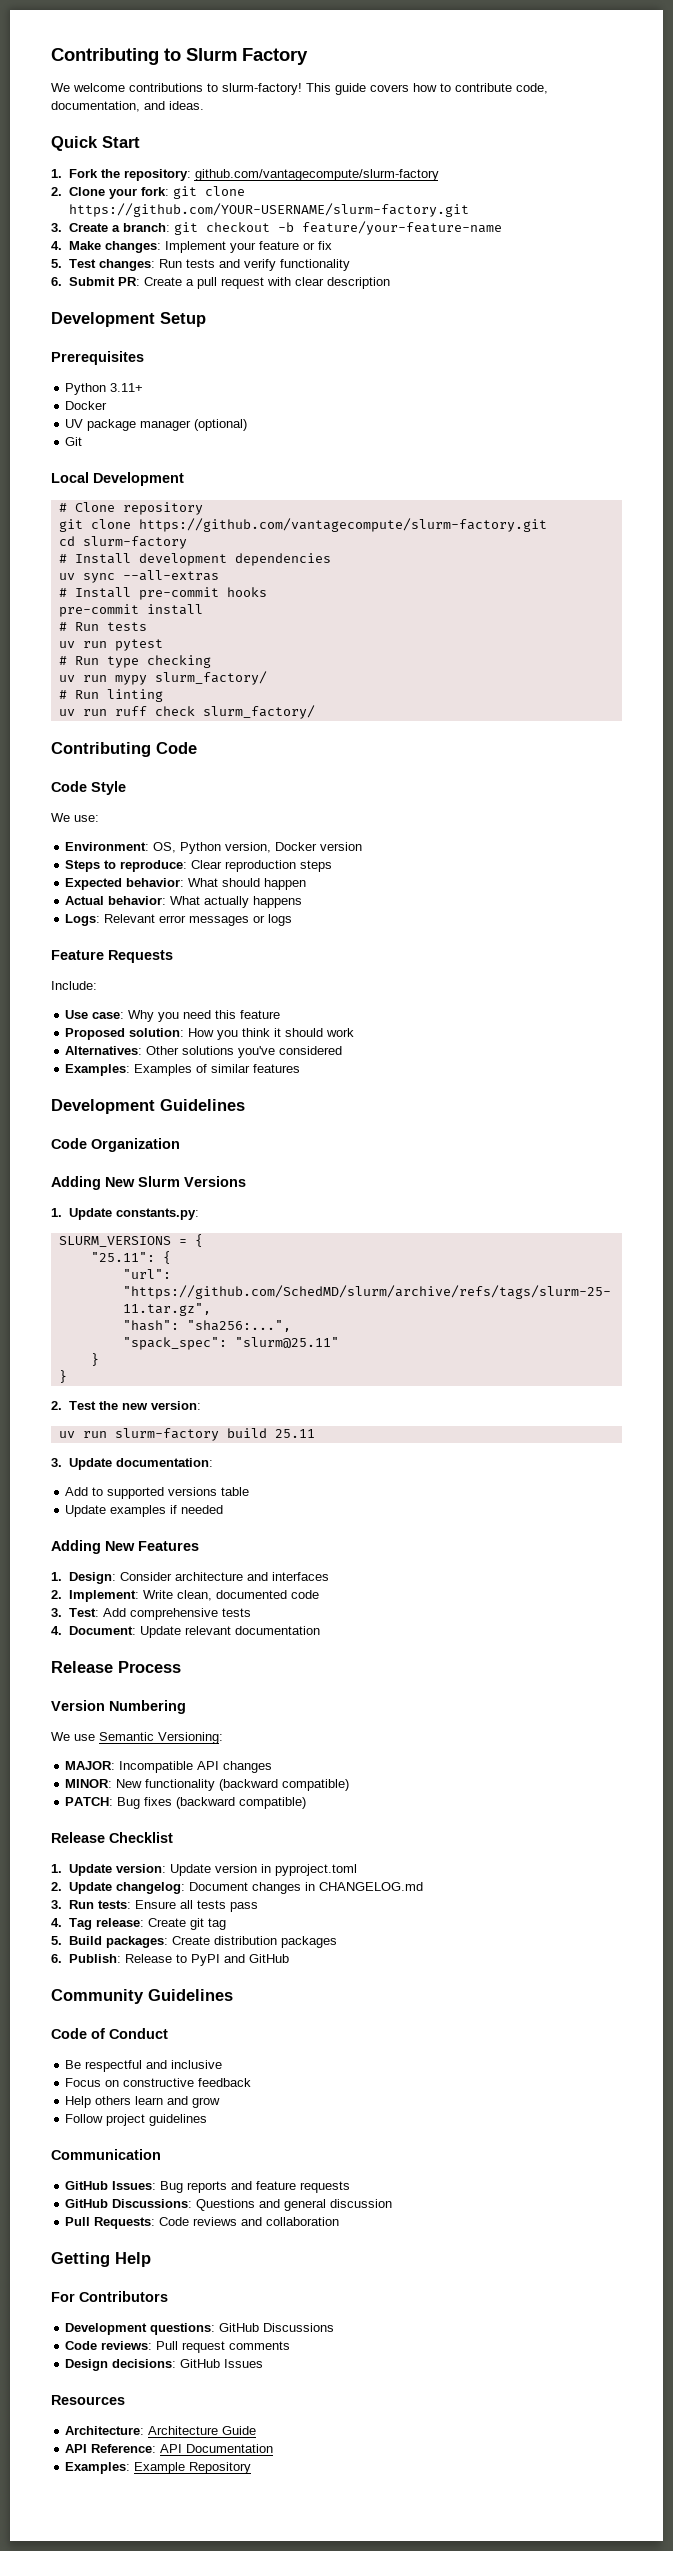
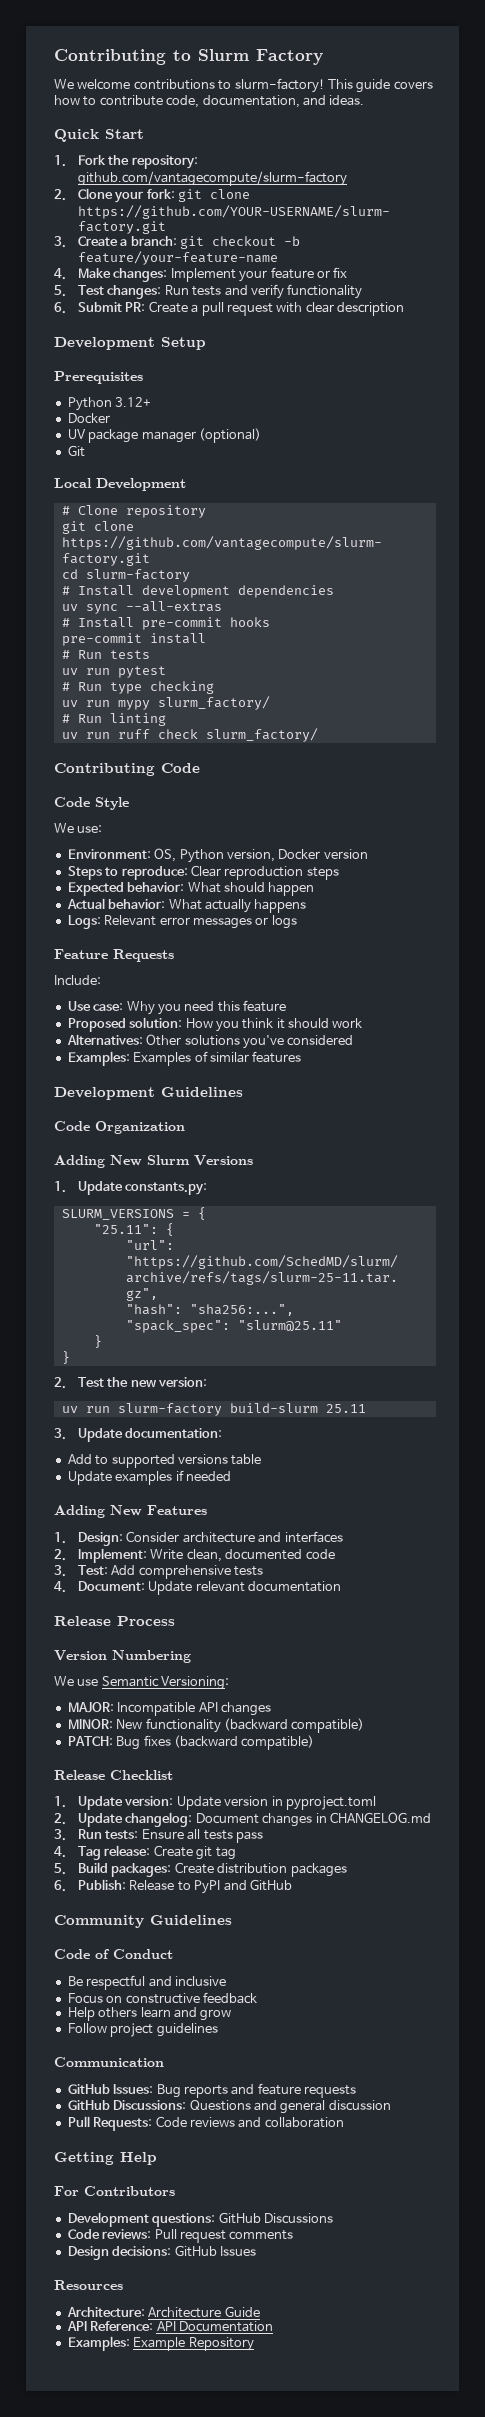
- Python 3.11+
+ Python 3.12+
- uv run slurm-factory build 25.11
+ uv run slurm-factory build-slurm 25.11

